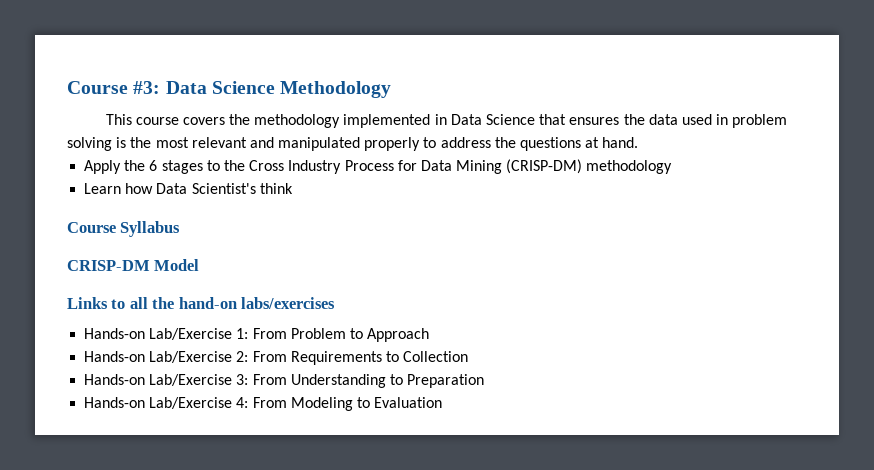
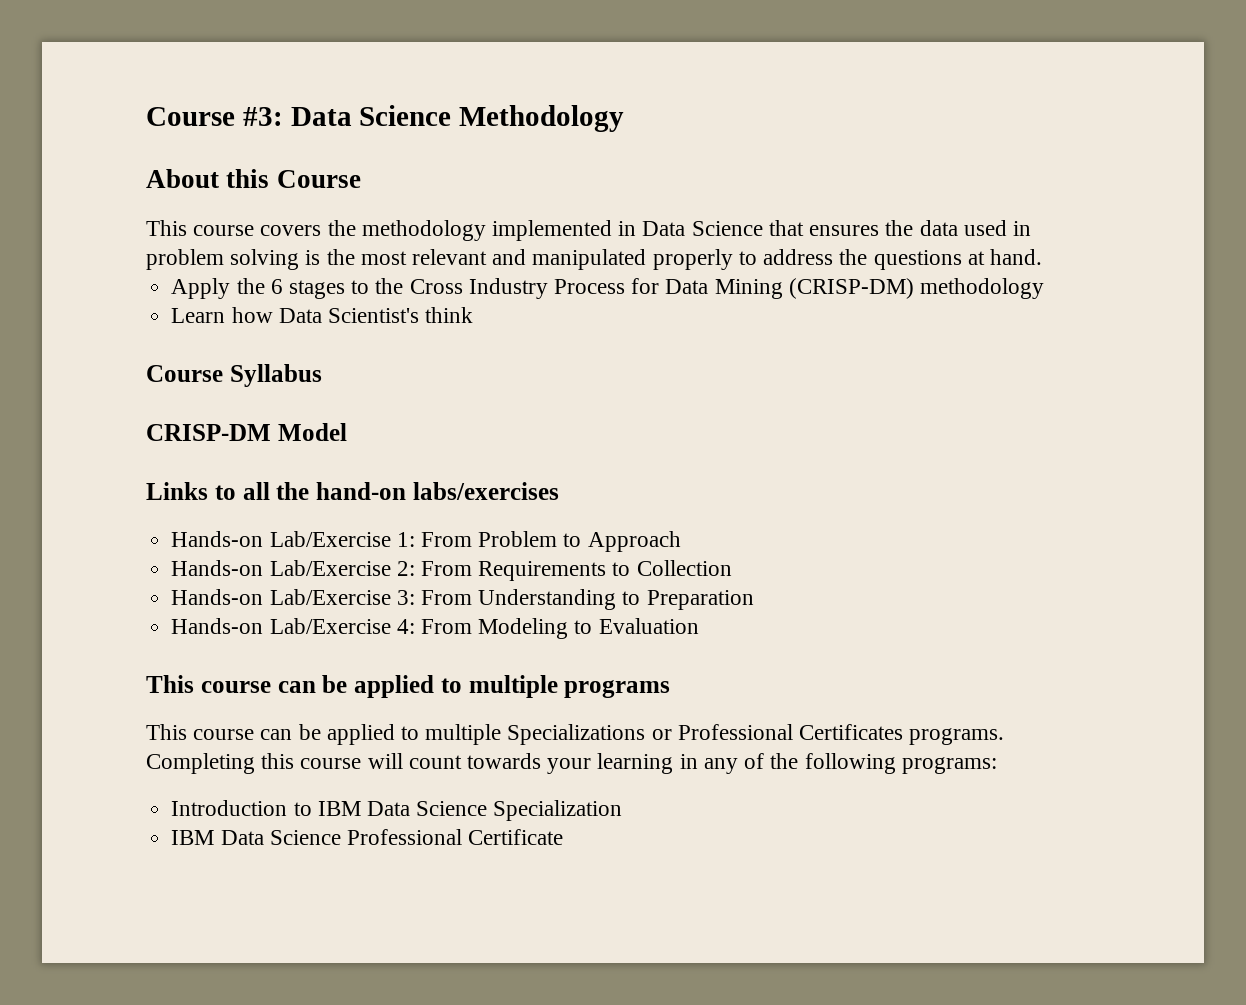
+ About this Course
+ This course can be applied to multiple programs
+ This course can be applied to multiple Specializations or Professional Certificates programs. Completing this course will count towards your learning in any of the following programs:
+ Introduction to IBM Data Science Specialization
+ IBM Data Science Professional Certificate

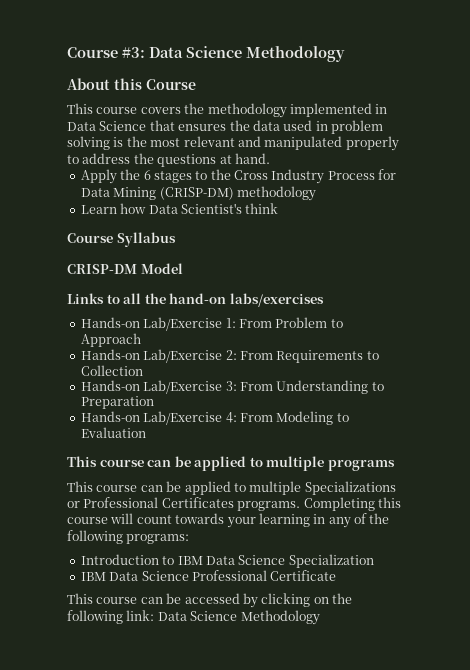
+ This course can be accessed by clicking on the following link: Data Science Methodology

